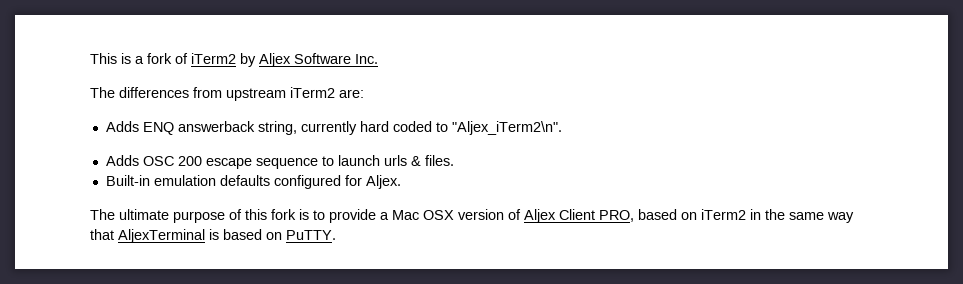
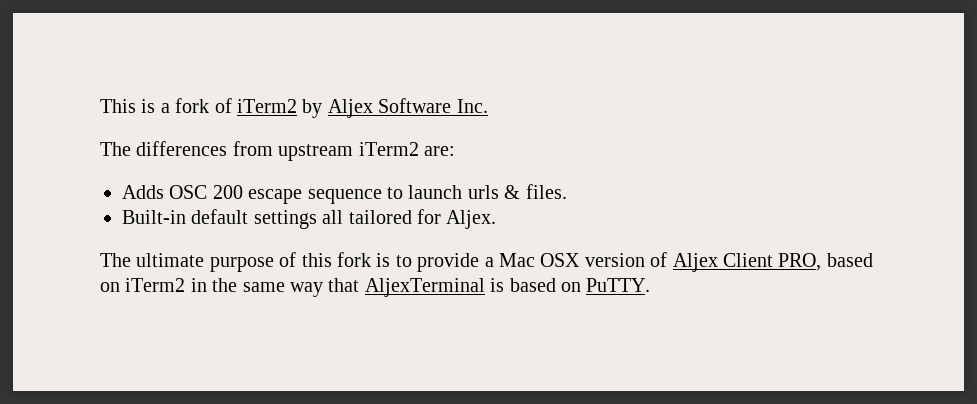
- Adds ENQ answerback string, currently hard coded to "Aljex_iTerm2\n".
- Built-in emulation defaults configured for Aljex.
+ Built-in default settings all tailored for Aljex.

